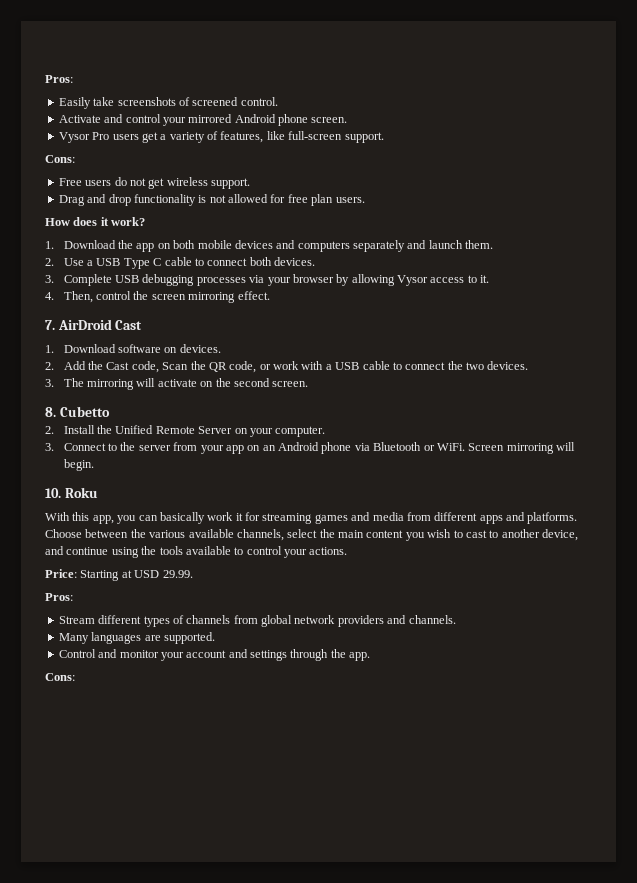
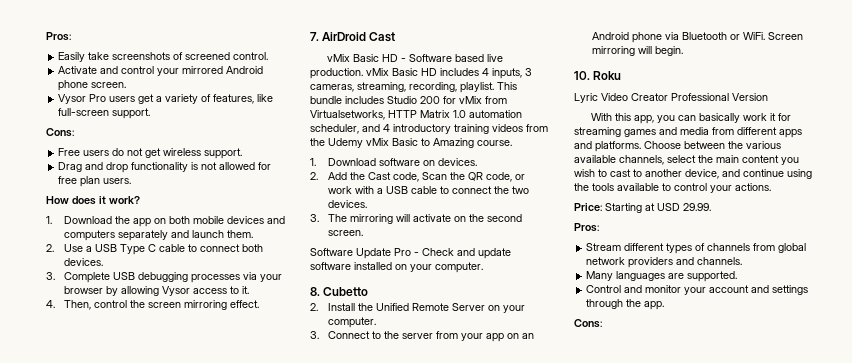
+ vMix Basic HD - Software based live production. vMix Basic HD includes 4 inputs, 3 cameras, streaming, recording, playlist. This bundle includes Studio 200 for vMix from Virtualsetworks, HTTP Matrix 1.0 automation scheduler, and 4 introductory training videos from the Udemy vMix Basic to Amazing course.
+ Software Update Pro - Check and update software installed on your computer.
+ Lyric Video Creator Professional Version

